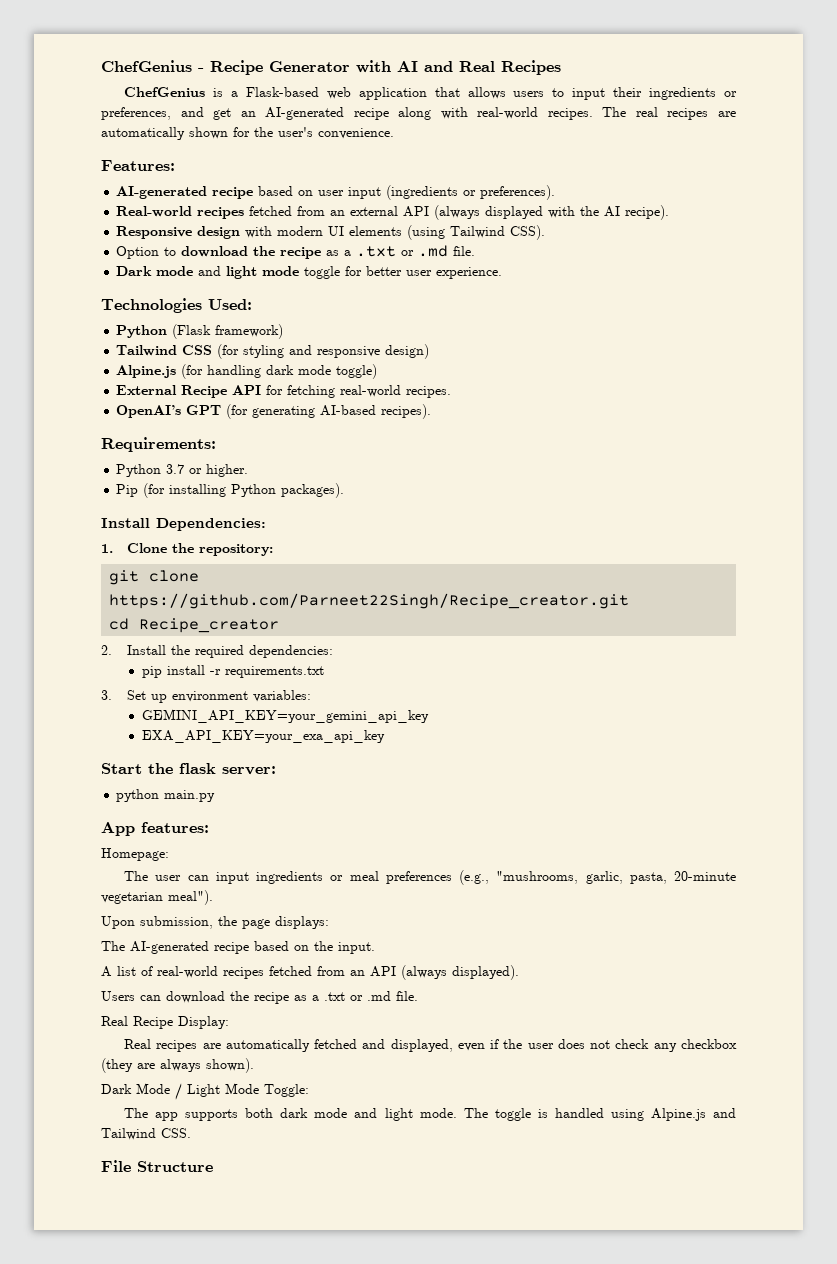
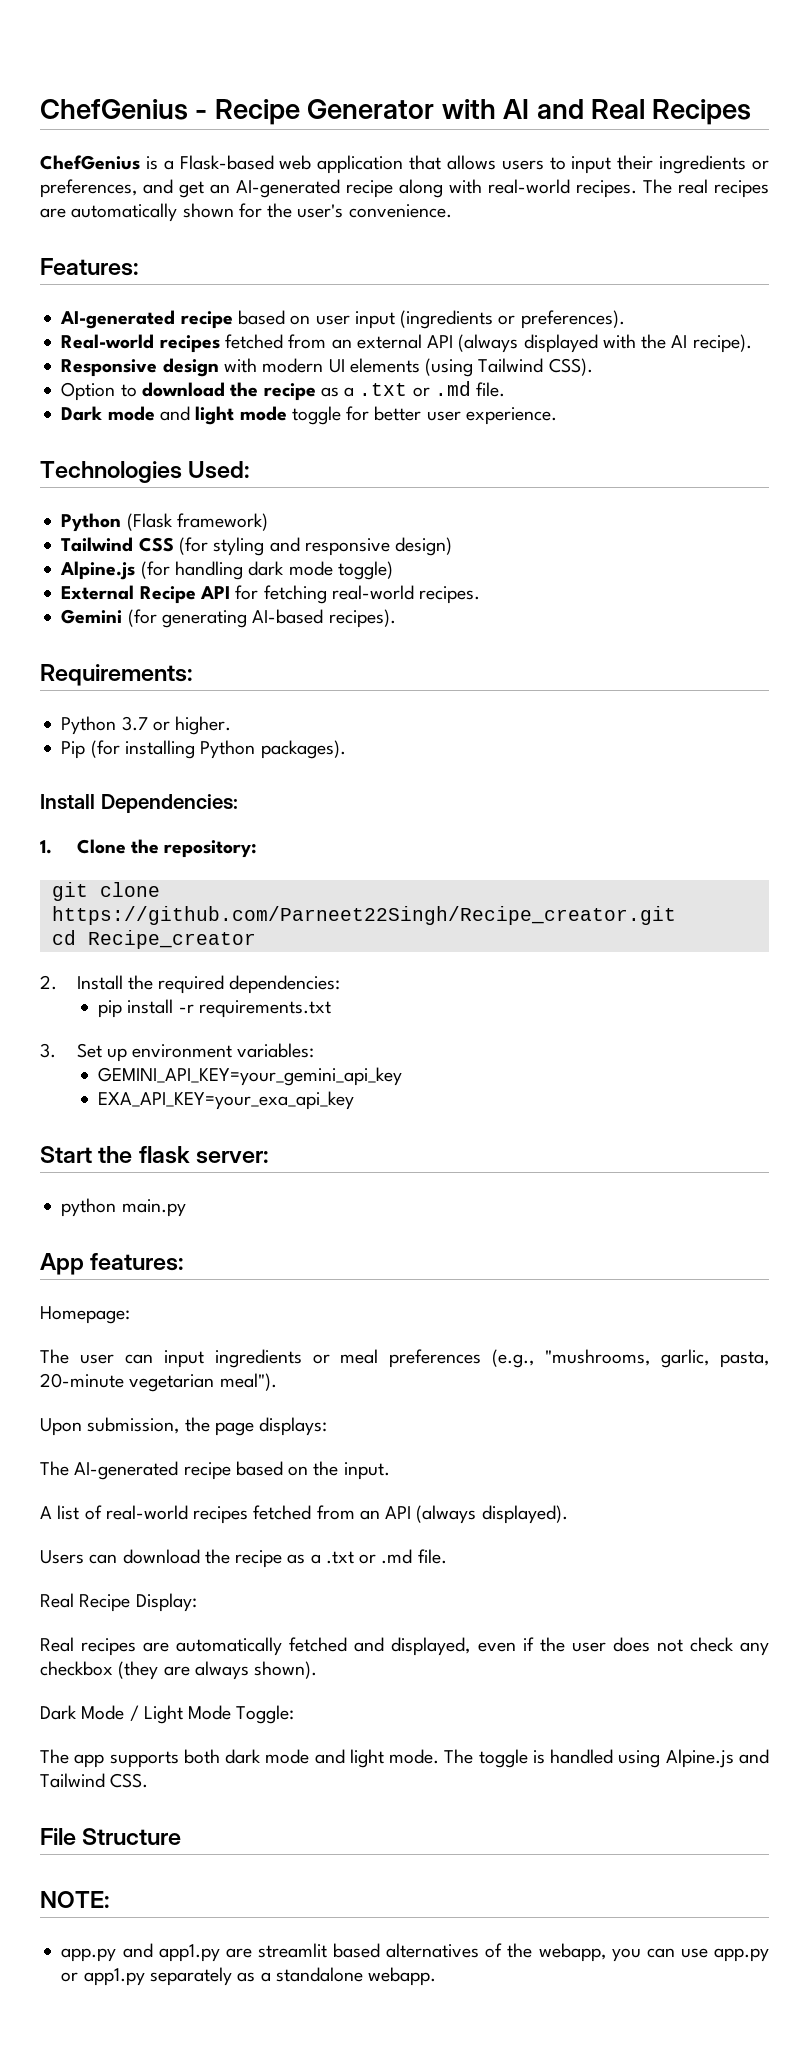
- OpenAI’s GPT (for generating AI-based recipes).
+ Gemini (for generating AI-based recipes).
+ NOTE:
+ app.py and app1.py are streamlit based alternatives of the webapp, you can use app.py or app1.py separately as a standalone webapp.

